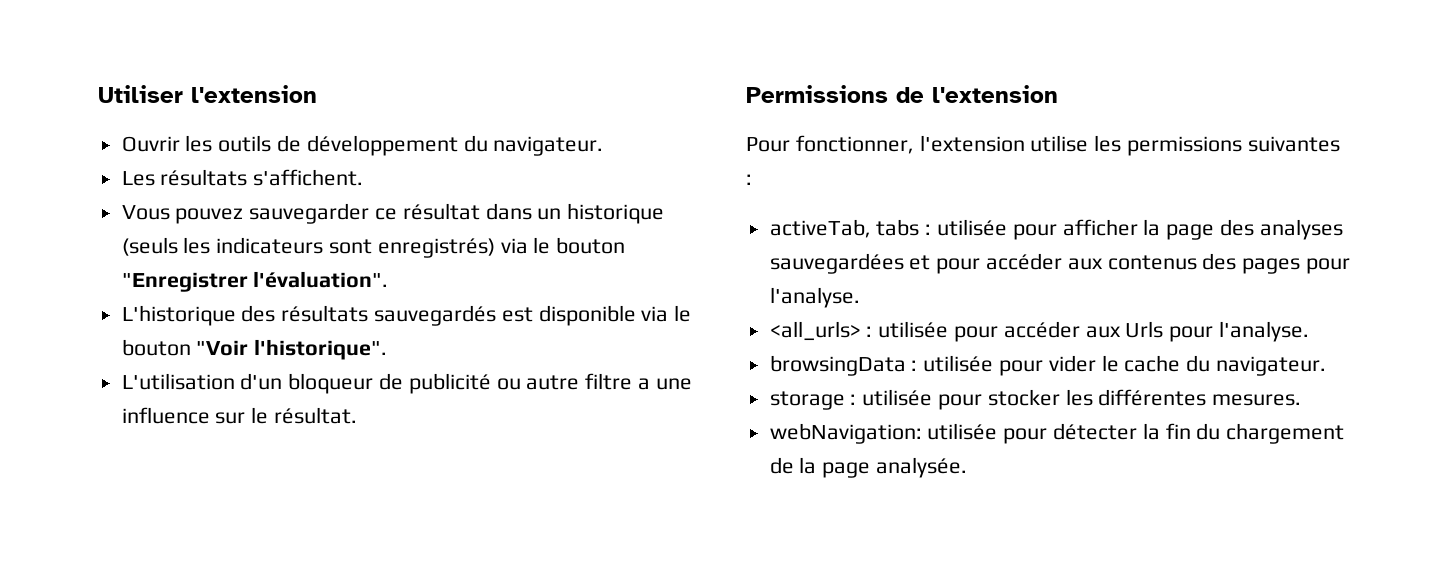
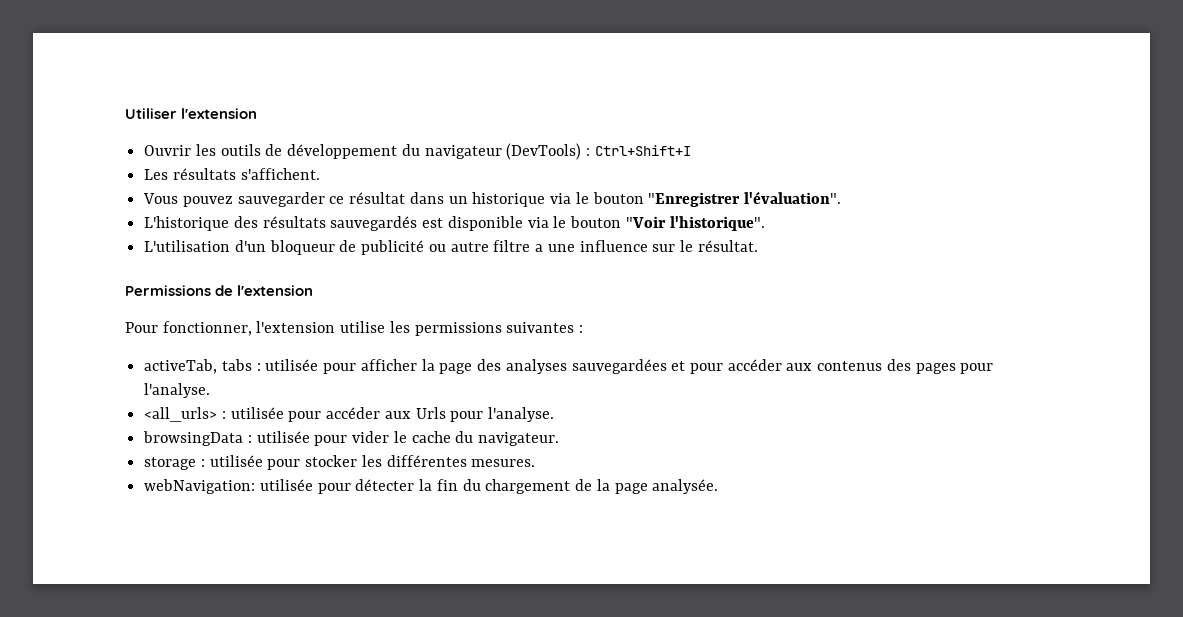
- Ouvrir les outils de développement du navigateur.
+ Ouvrir les outils de développement du navigateur (DevTools) : Ctrl+Shift+I
- Vous pouvez sauvegarder ce résultat dans un historique (seuls les indicateurs sont enregistrés) via le bouton "Enregistrer l'évaluation".
+ Vous pouvez sauvegarder ce résultat dans un historique via le bouton "Enregistrer l'évaluation".

